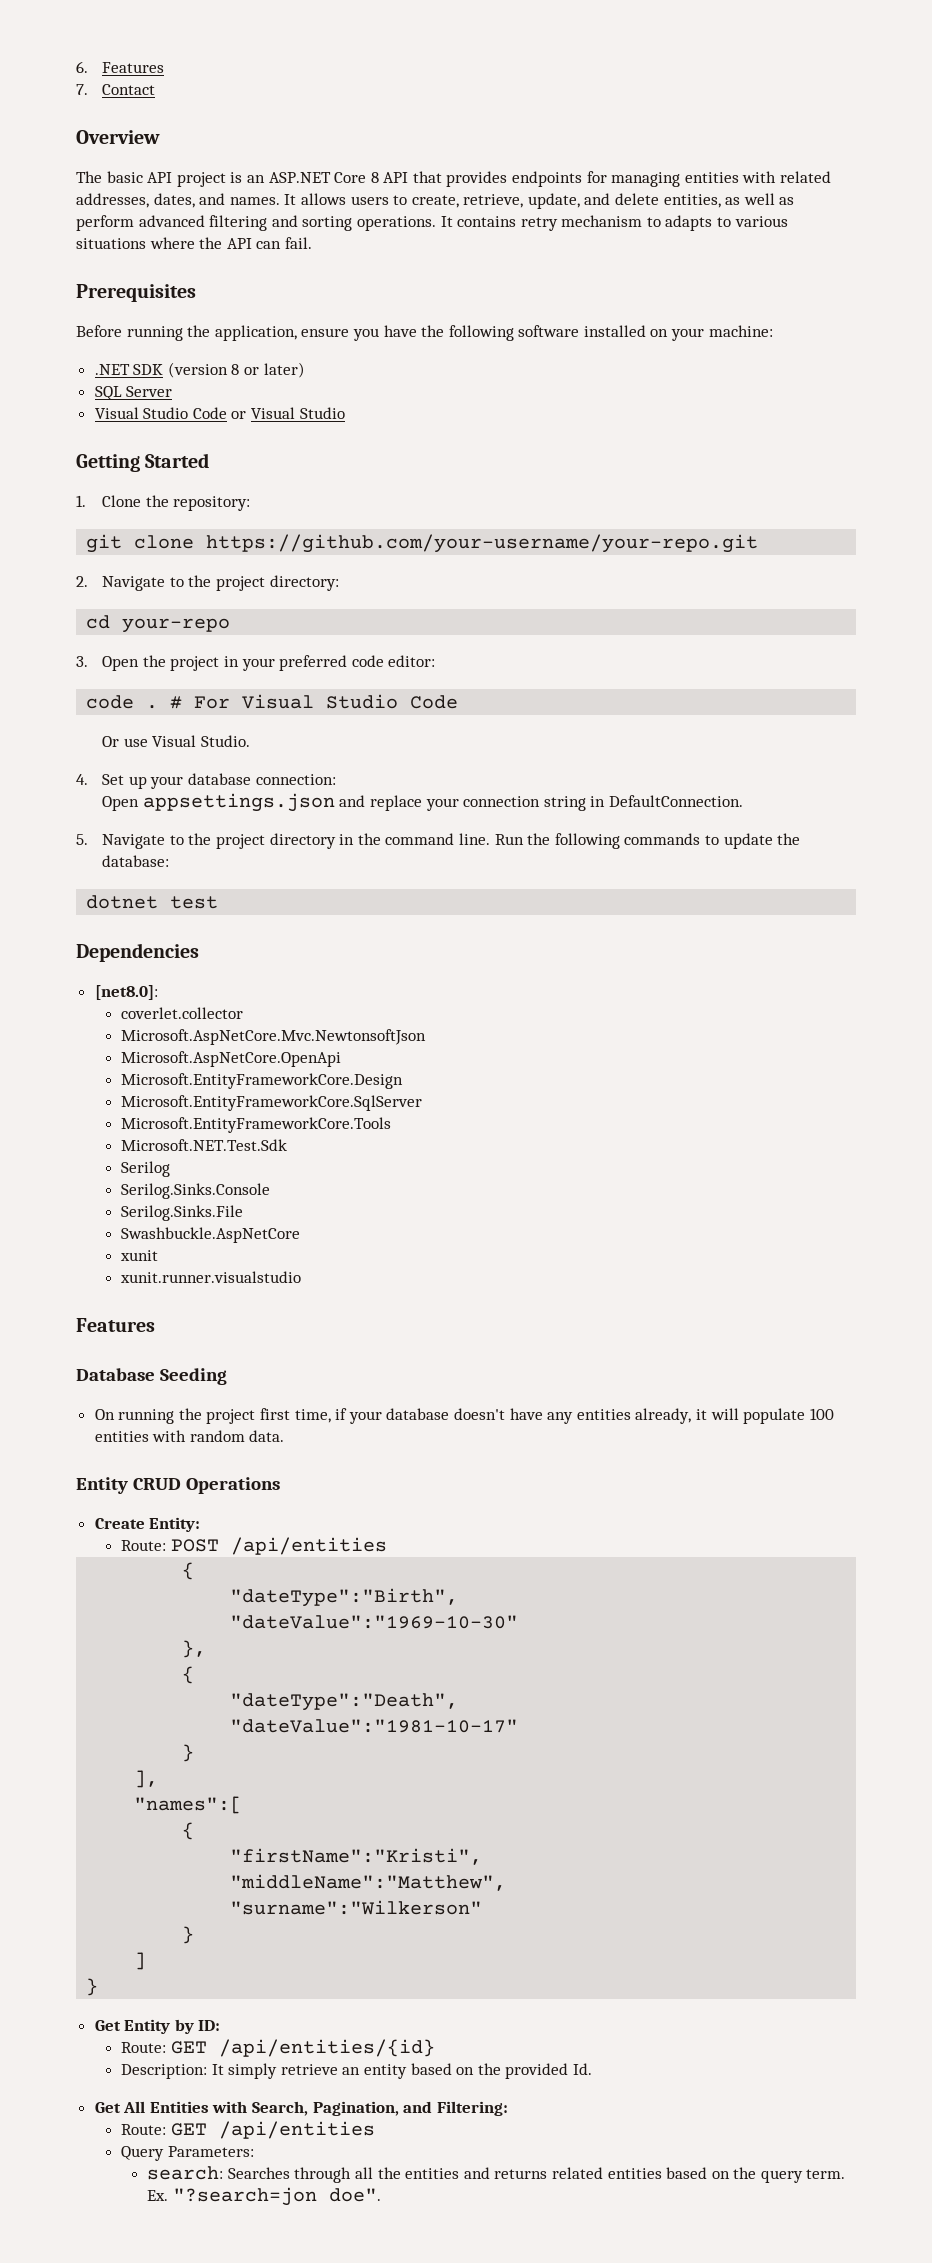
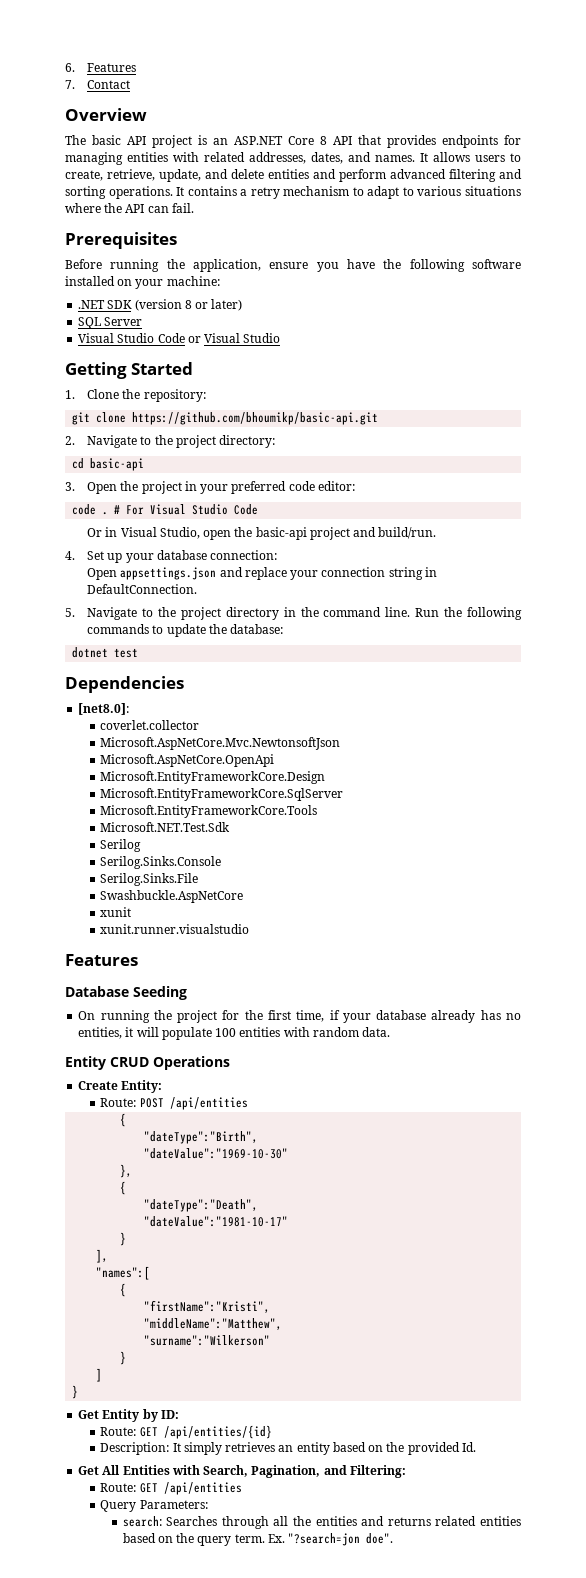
- It allows users to create, retrieve, update, and delete entities, as well as perform advanced filtering and sorting operations.
+ It allows users to create, retrieve, update, and delete entities and perform advanced filtering and sorting operations.
- It contains retry mechanism to adapts to various situations where the API can fail.
+ It contains a retry mechanism to adapt to various situations where the API can fail.
- git clone https://github.com/your-username/your-repo.git
+ git clone https://github.com/bhoumikp/basic-api.git
- cd your-repo
+ cd basic-api
- Or use Visual Studio.
+ Or in Visual Studio, open the basic-api project and build/run.
- On running the project first time, if your database doesn't have any entities already, it will populate 100 entities with random data.
+ On running the project for the first time, if your database already has no entities, it will populate 100 entities with random data.
- Description: It simply retrieve an entity based on the provided Id.
+ Description: It simply retrieves an entity based on the provided Id.

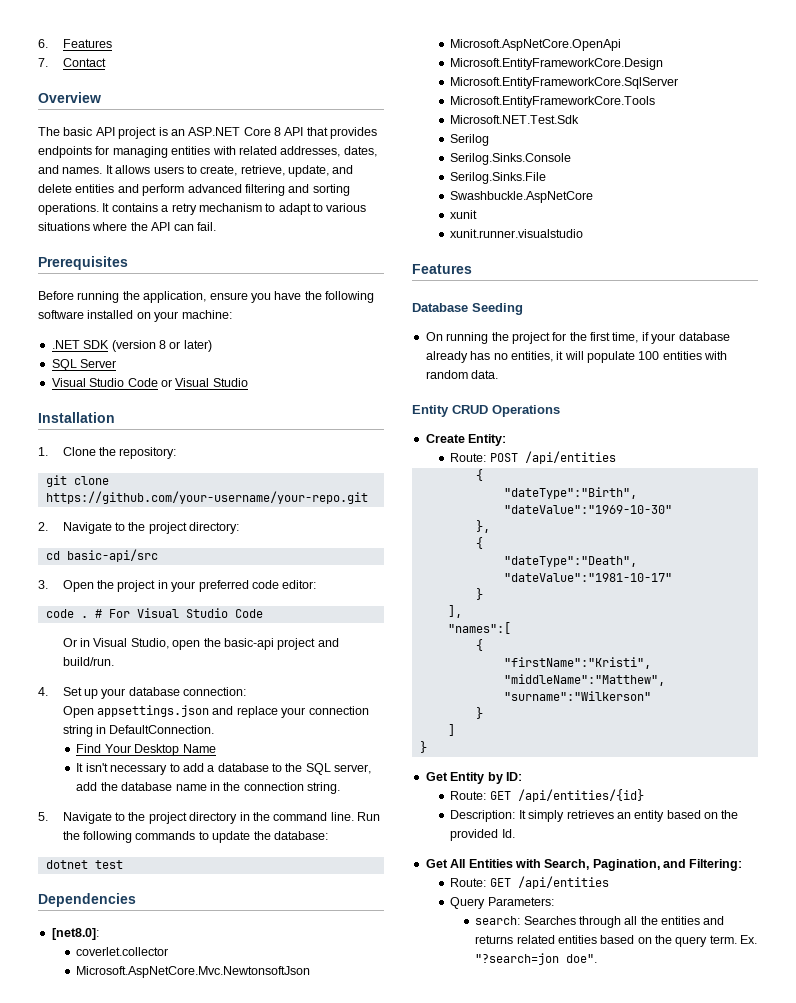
- Getting Started
+ Installation
- git clone https://github.com/bhoumikp/basic-api.git
+ git clone https://github.com/your-username/your-repo.git
- cd basic-api
+ cd basic-api/src
+ Find Your Desktop Name
+ It isn't necessary to add a database to the SQL server, add the database name in the connection string.

